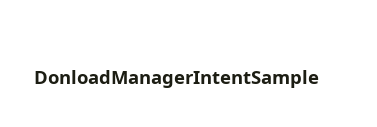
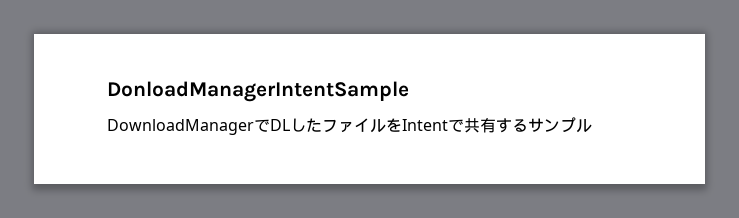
+ DownloadManagerでDLしたファイルをIntentで共有するサンプル

